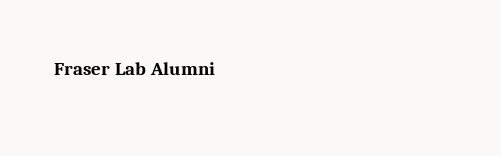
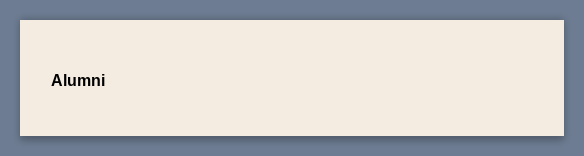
- Fraser Lab Alumni
+ Alumni

